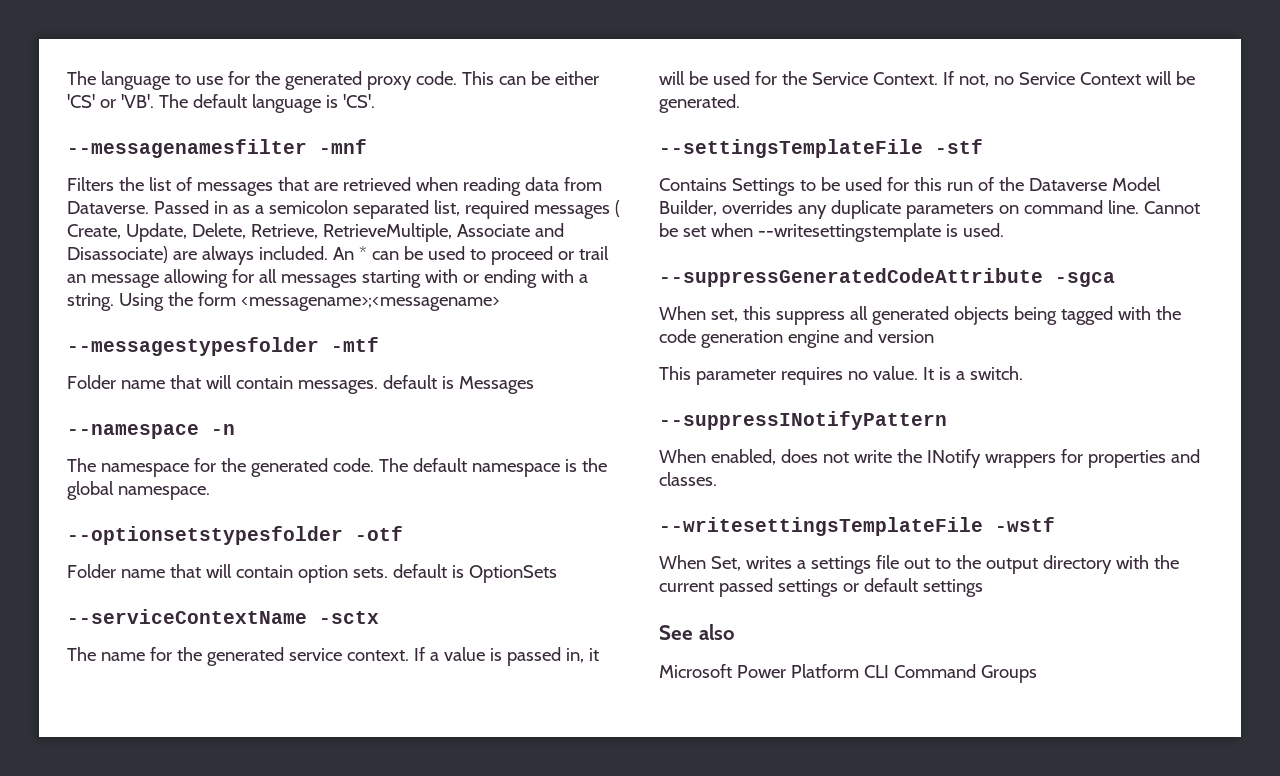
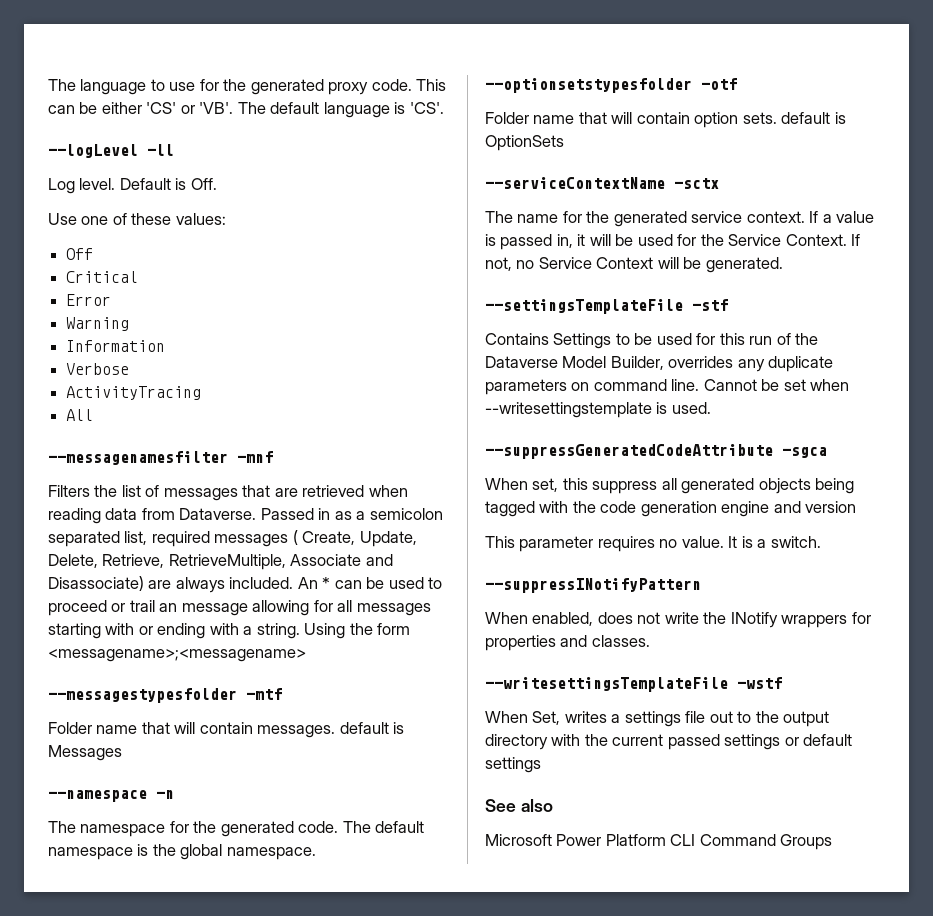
+ --logLevel -ll
+ Log level. Default is Off.
+ Use one of these values:
+ Off
+ Critical
+ Error
+ Warning
+ Information
+ Verbose
+ ActivityTracing
+ All

